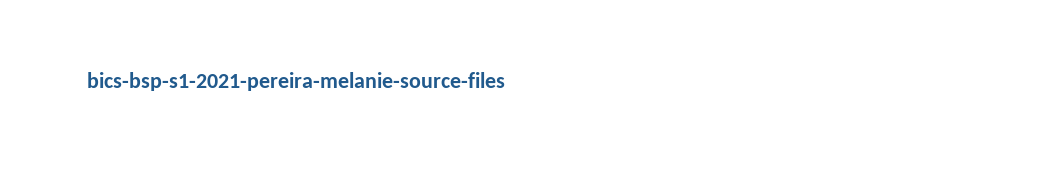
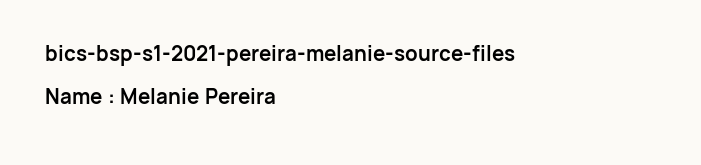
+ Name : Melanie Pereira

